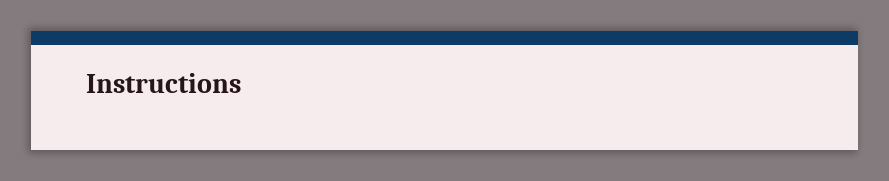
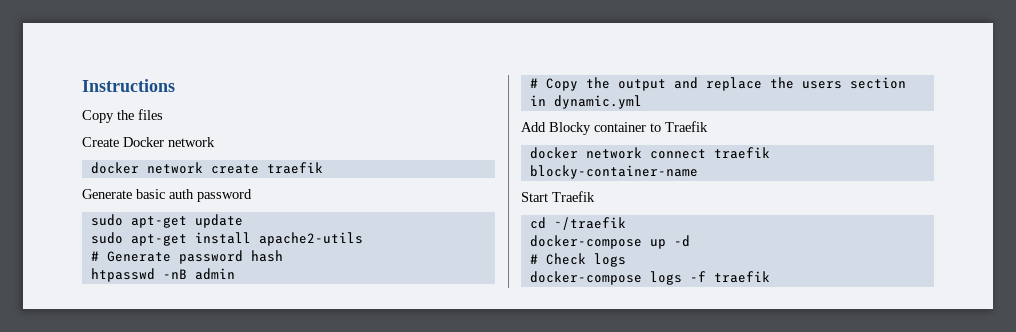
+ Copy the files
+ Create Docker network
+ docker network create traefik
+ Generate basic auth password
+ sudo apt-get update
+ sudo apt-get install apache2-utils
+ # Generate password hash
+ htpasswd -nB admin
+ # Copy the output and replace the users section in dynamic.yml
+ Add Blocky container to Traefik
+ docker network connect traefik blocky-container-name
+ Start Traefik
+ cd ~/traefik
+ docker-compose up -d
+ # Check logs
+ docker-compose logs -f traefik

